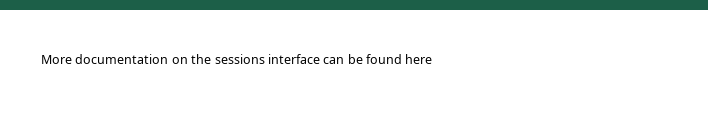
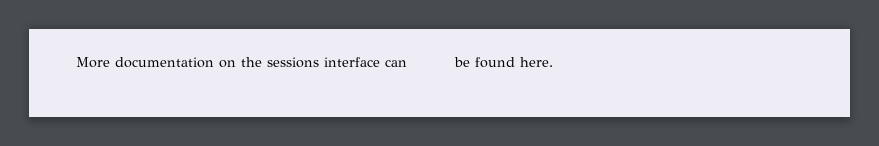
- More documentation on the sessions interface can be found here
+ More documentation on the sessions interface can be found here.

